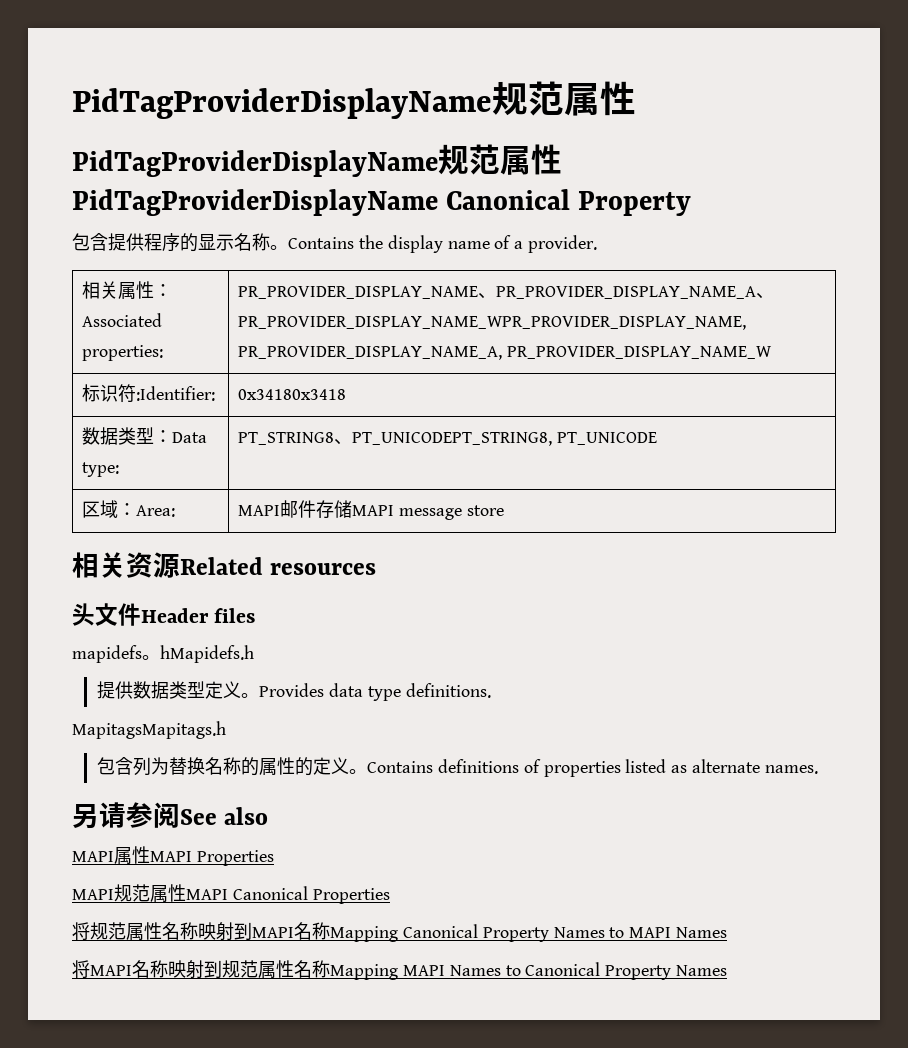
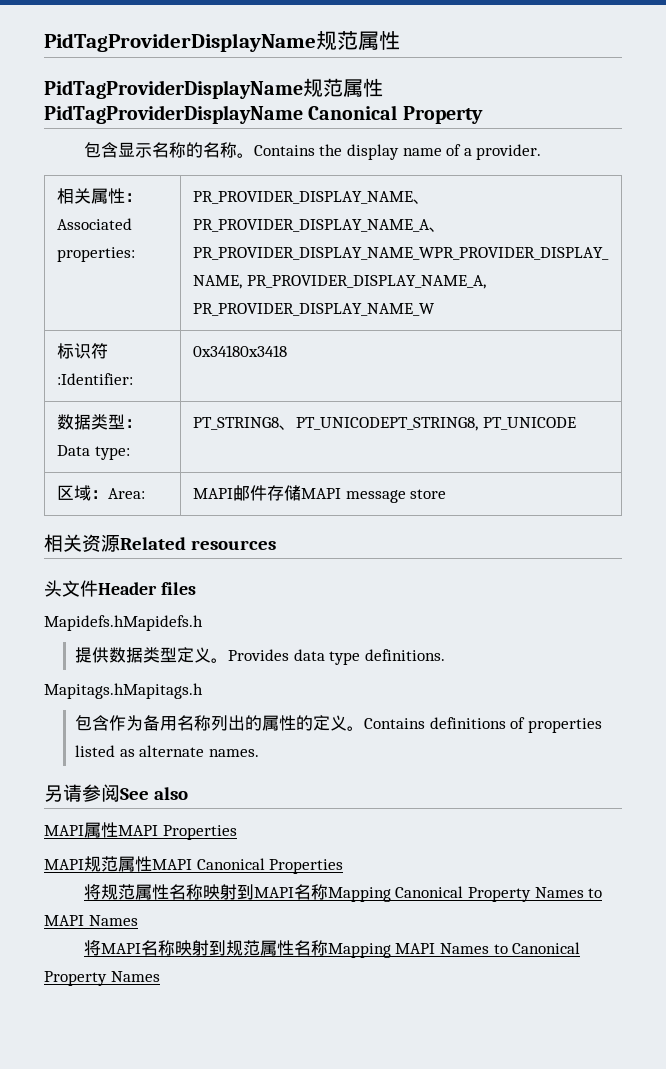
- 包含提供程序的显示名称。
+ 包含显示名称的名称。
- mapidefs。hMapidefs.h
+ Mapidefs.hMapidefs.h
- MapitagsMapitags.h
- 包含列为替换名称的属性的定义。
+ Mapitags.hMapitags.h
+ 包含作为备用名称列出的属性的定义。

